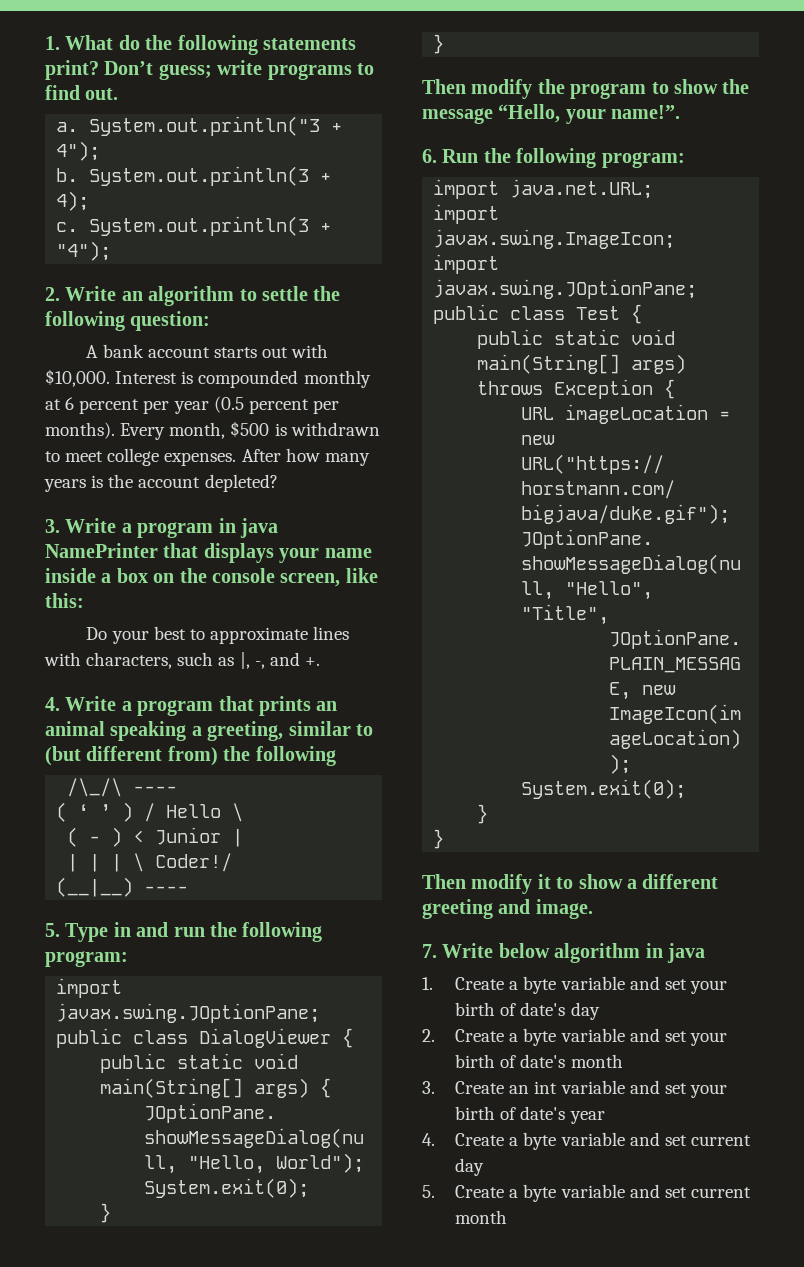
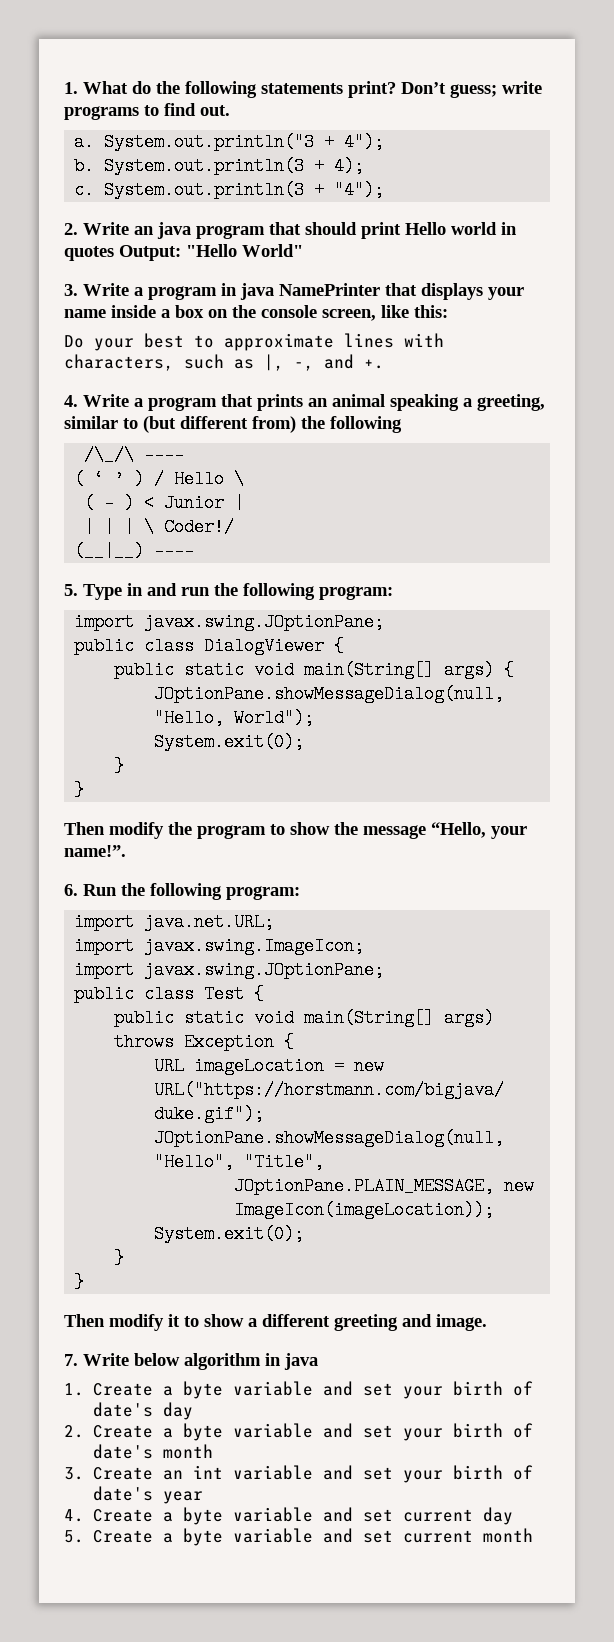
- 2. Write an algorithm to settle the following question:
- A bank account starts out with $10,000. Interest is compounded monthly at 6 percent per year (0.5 percent per months). Every month, $500 is withdrawn to meet college expenses. After how many years is the account depleted?
+ 2. Write an java program that should print Hello world in quotes Output: "Hello World"

